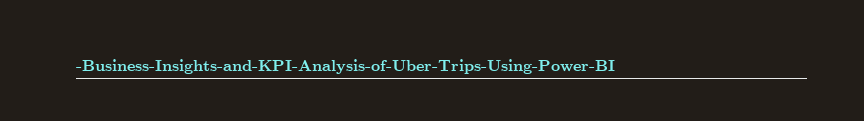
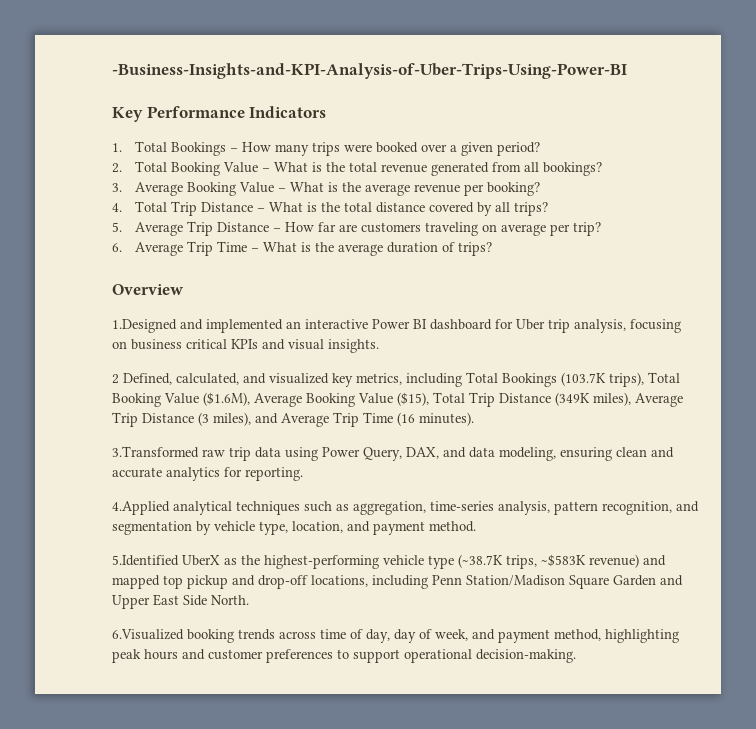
+ Key Performance Indicators
+ 1. Total Bookings – How many trips were booked over a given period?
+ 2. Total Booking Value – What is the total revenue generated from all bookings?
+ 3. Average Booking Value – What is the average revenue per booking?
+ 4. Total Trip Distance – What is the total distance covered by all trips?
+ 5. Average Trip Distance – How far are customers traveling on average per trip?
+ 6. Average Trip Time – What is the average duration of trips?
+ Overview
+ 1.Designed and implemented an interactive Power BI dashboard for Uber trip analysis, focusing on business critical KPIs and visual insights.
+ 2 Defined, calculated, and visualized key metrics, including Total Bookings (103.7K trips), Total Booking Value ($1.6M), Average Booking Value ($15), Total Trip Distance (349K miles), Average Trip Distance (3 miles), and Average Trip Time (16 minutes).
+ 3.Transformed raw trip data using Power Query, DAX, and data modeling, ensuring clean and accurate analytics for reporting.
+ 4.Applied analytical techniques such as aggregation, time-series analysis, pattern recognition, and segmentation by vehicle type, location, and payment method.
+ 5.Identified UberX as the highest-performing vehicle type (~38.7K trips, ~$583K revenue) and mapped top pickup and drop-off locations, including Penn Station/Madison Square Garden and Upper East Side North.
+ 6.Visualized booking trends across time of day, day of week, and payment method, highlighting peak hours and customer preferences to support operational decision-making.

